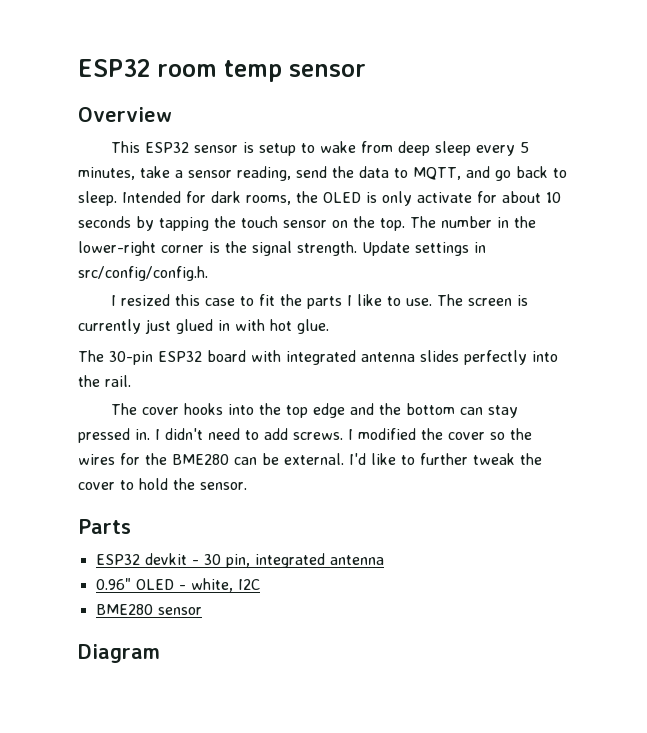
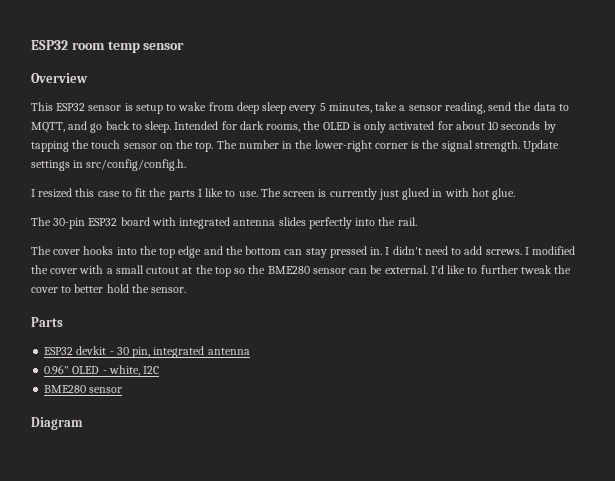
- Intended for dark rooms, the OLED is only activate for about 10 seconds by tapping the touch sensor on the top.
+ Intended for dark rooms, the OLED is only activated for about 10 seconds by tapping the touch sensor on the top.
- I modified the cover so the wires for the BME280 can be external.
+ I modified the cover with a small cutout at the top so the BME280 sensor can be external.
- I'd like to further tweak the cover to hold the sensor.
+ I'd like to further tweak the cover to better hold the sensor.

